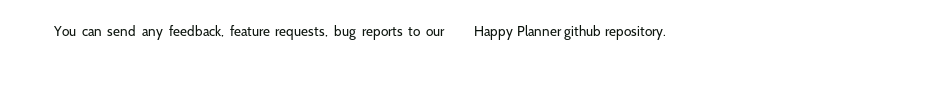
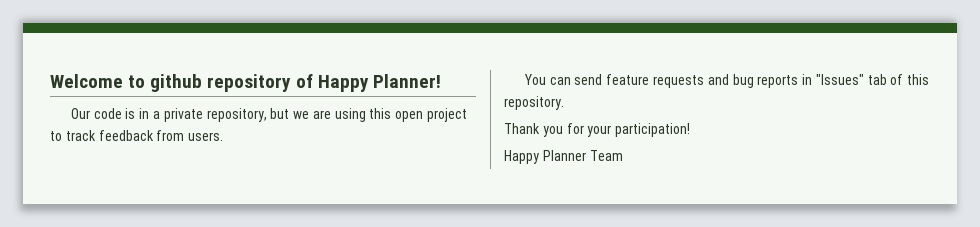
- You can send any feedback, feature requests, bug reports to our Happy Planner github repository.
+ Welcome to github repository of Happy Planner!
+ Our code is in a private repository, but we are using this open project to track feedback from users.
+ You can send feature requests and bug reports in "Issues" tab of this repository.
+ Thank you for your participation!
+ Happy Planner Team

